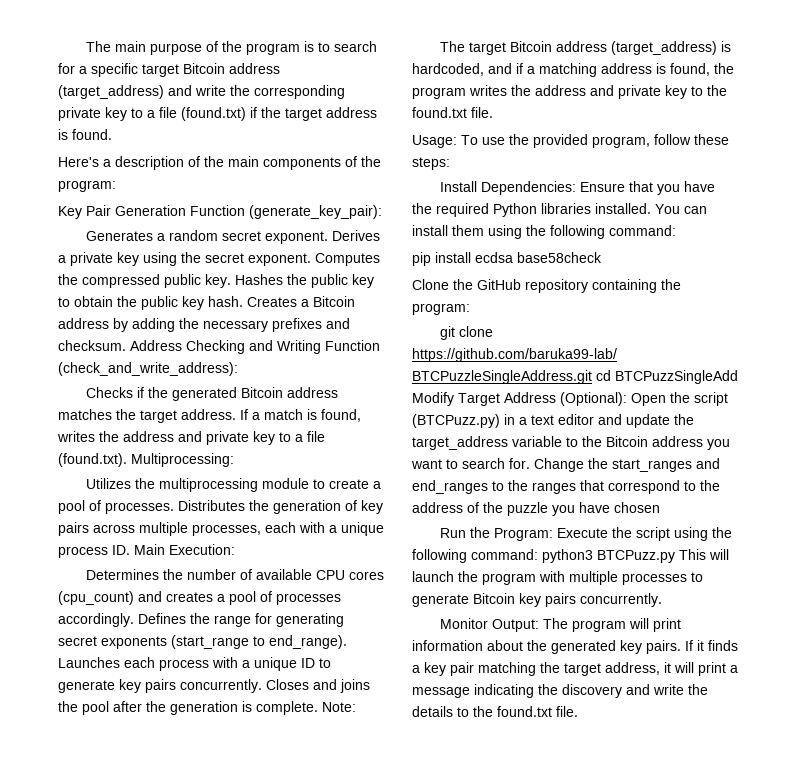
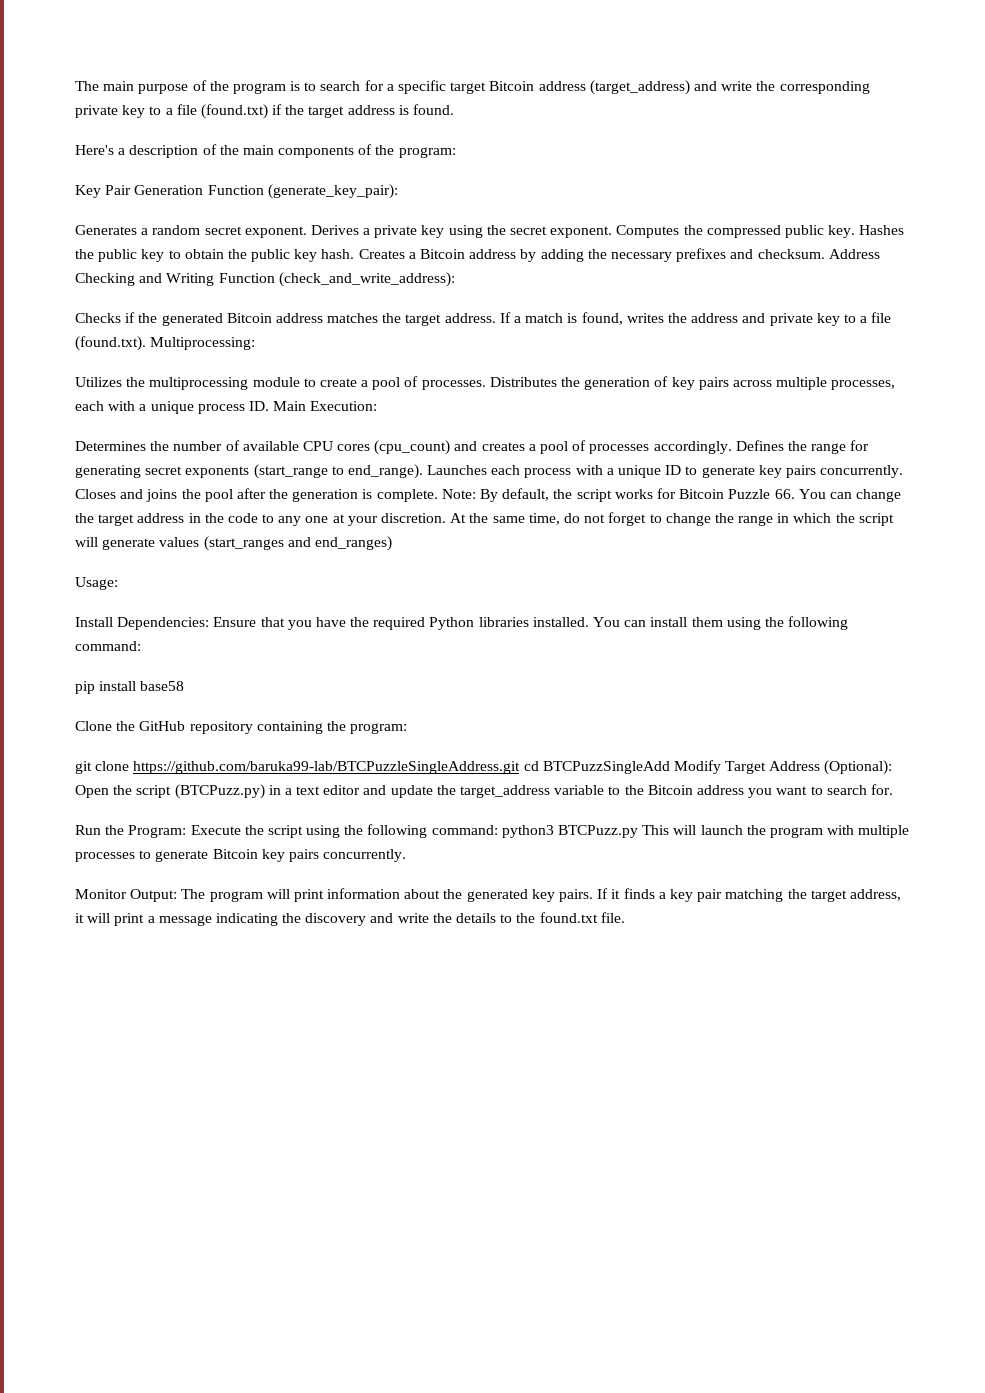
- Note:
- The target Bitcoin address (target_address) is hardcoded, and if a matching address is found, the program writes the address and private key to the found.txt file.
- Usage: To use the provided program, follow these steps:
+ Note: By default, the script works for Bitcoin Puzzle 66. You can change the target address in the code to any one at your discretion. At the same time, do not forget to change the range in which the script will generate values (start_ranges and end_ranges)
+ Usage:
- pip install ecdsa base58check
+ pip install base58
- Change the start_ranges and end_ranges to the ranges that correspond to the address of the puzzle you have chosen

